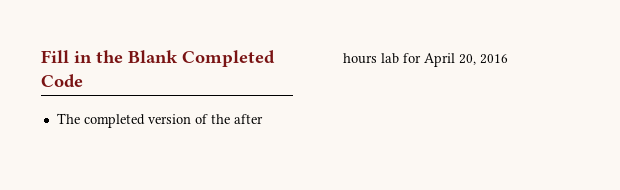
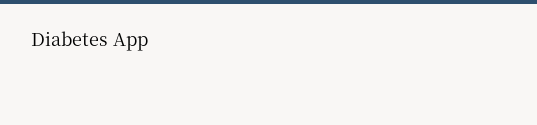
- Fill in the Blank Completed Code
- The completed version of the after hours lab for April 20, 2016
+ Diabetes App

